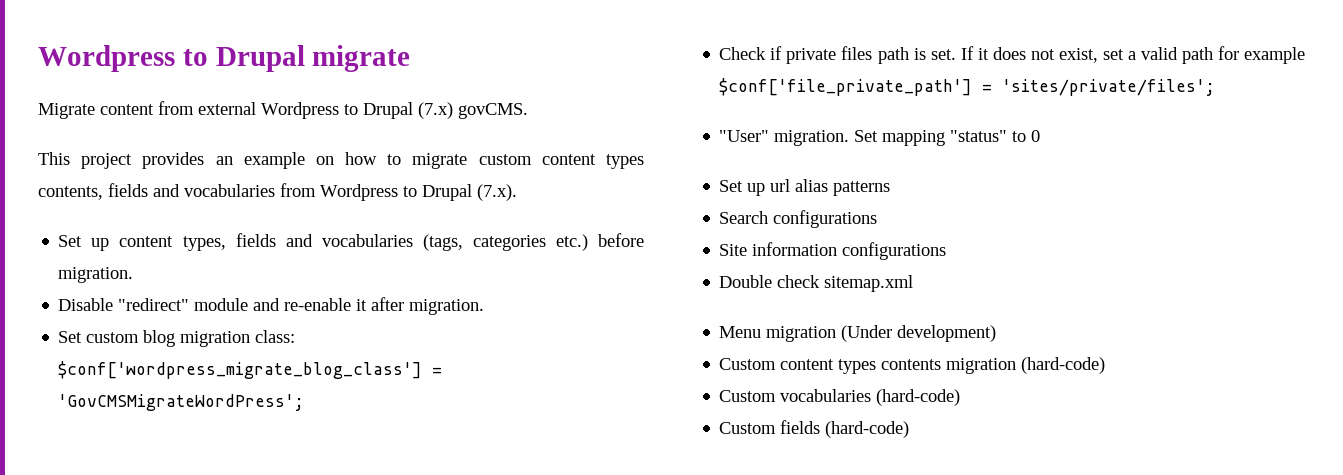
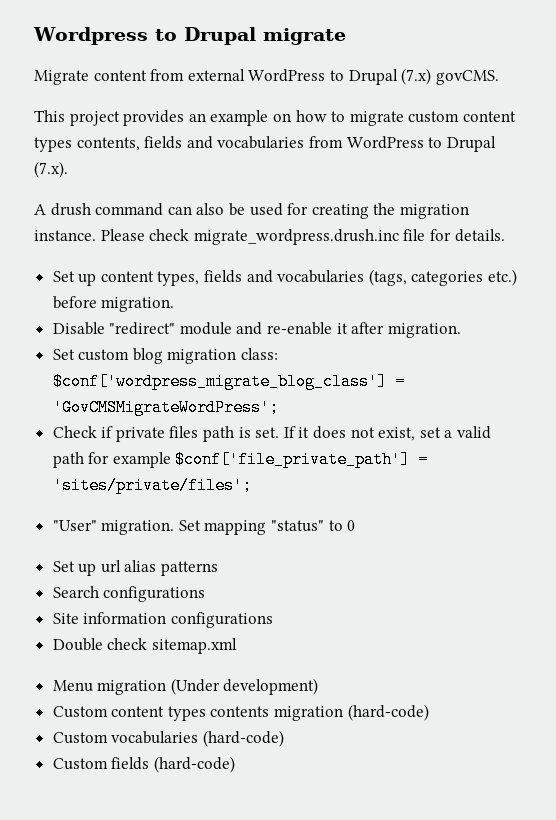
- Migrate content from external Wordpress to Drupal (7.x) govCMS.
+ Migrate content from external WordPress to Drupal (7.x) govCMS.
- This project provides an example on how to migrate custom content types contents, fields and vocabularies from Wordpress to Drupal (7.x).
+ This project provides an example on how to migrate custom content types contents, fields and vocabularies from WordPress to Drupal (7.x).
+ A drush command can also be used for creating the migration instance. Please check migrate_wordpress.drush.inc file for details.

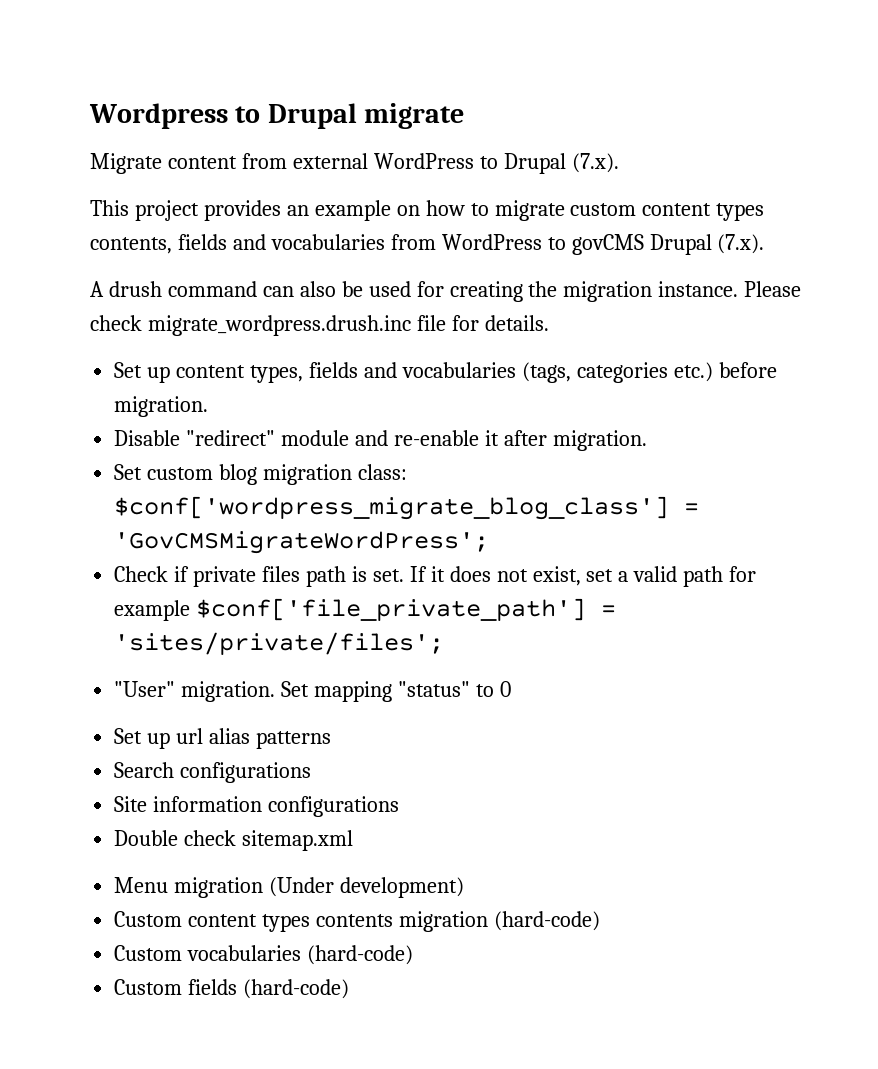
- Migrate content from external WordPress to Drupal (7.x) govCMS.
+ Migrate content from external WordPress to Drupal (7.x).
- This project provides an example on how to migrate custom content types contents, fields and vocabularies from WordPress to Drupal (7.x).
+ This project provides an example on how to migrate custom content types contents, fields and vocabularies from WordPress to govCMS Drupal (7.x).

